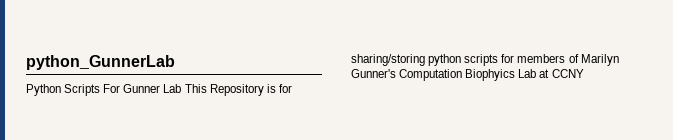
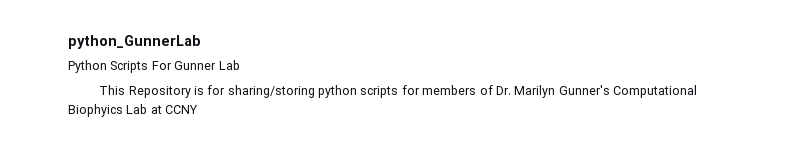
- Python Scripts For Gunner Lab This Repository is for sharing/storing python scripts for members of Marilyn Gunner's Computation Biophyics Lab at CCNY
+ Python Scripts For Gunner Lab
+ This Repository is for sharing/storing python scripts for members of Dr. Marilyn Gunner's Computational Biophyics Lab at CCNY

